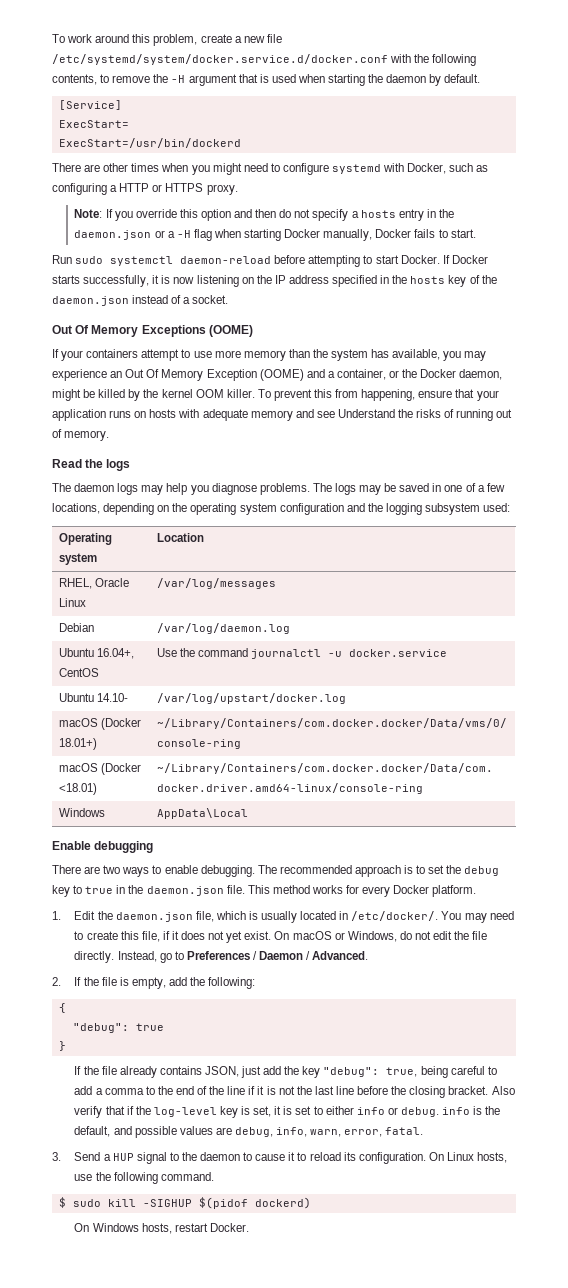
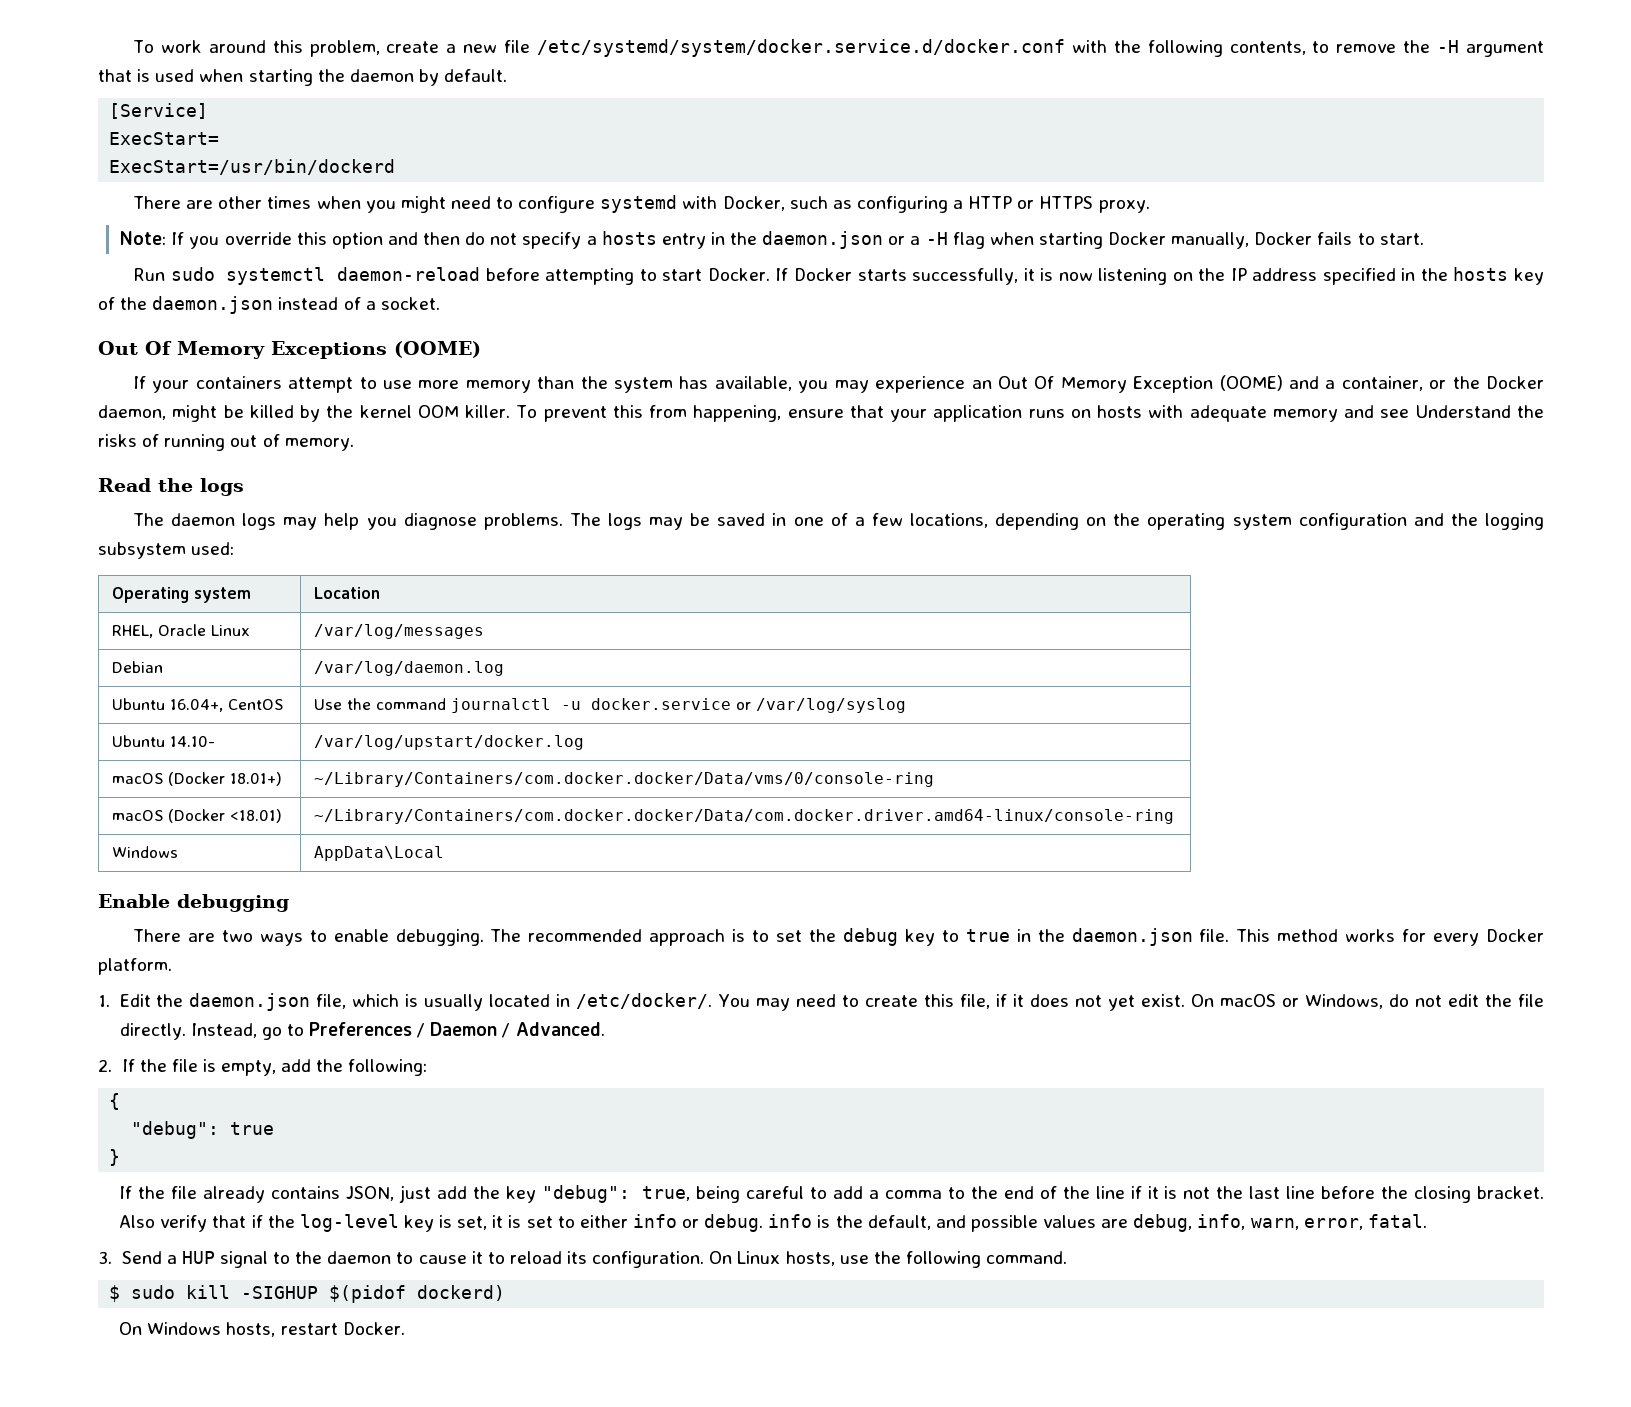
- Ubuntu 16.04+, CentOS | Use the command journalctl -u docker.service
+ Ubuntu 16.04+, CentOS | Use the command journalctl -u docker.service or /var/log/syslog

